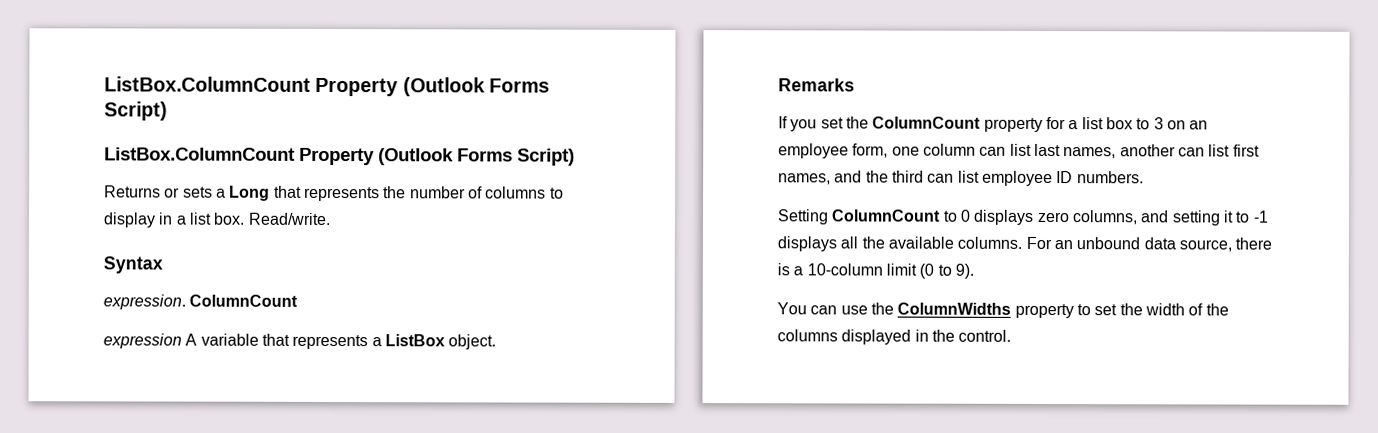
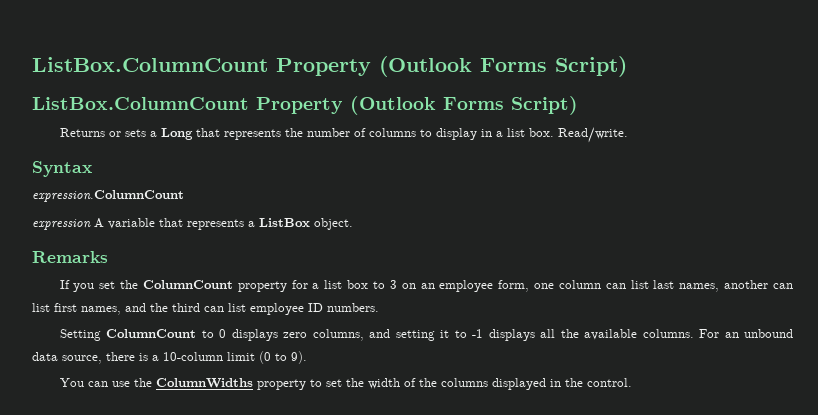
- expression. ColumnCount
+ expression.ColumnCount

